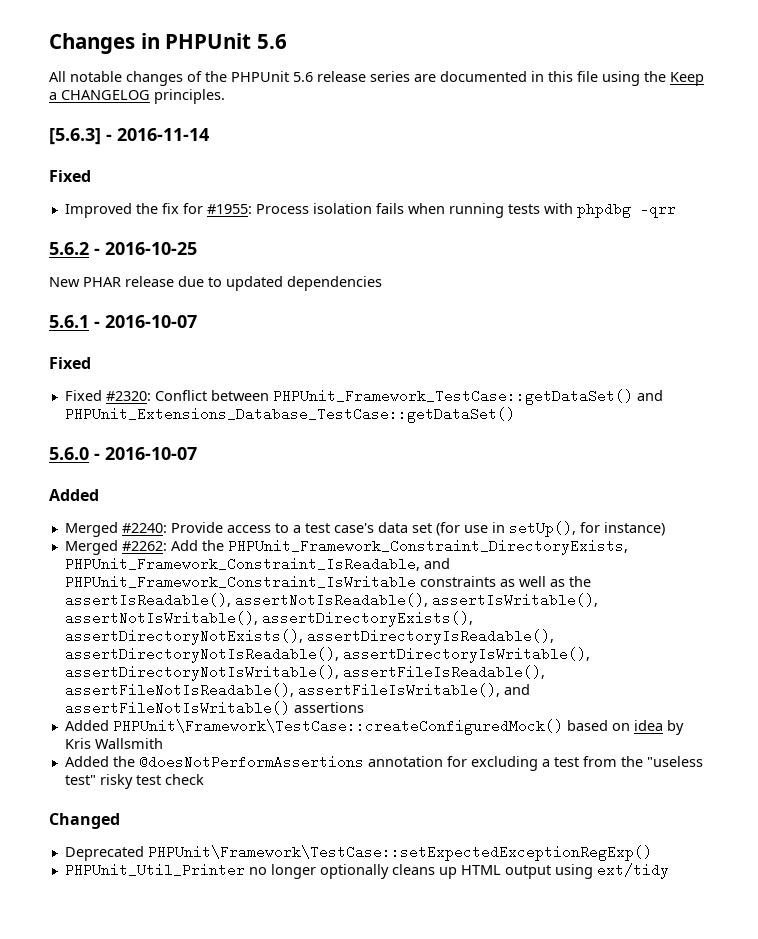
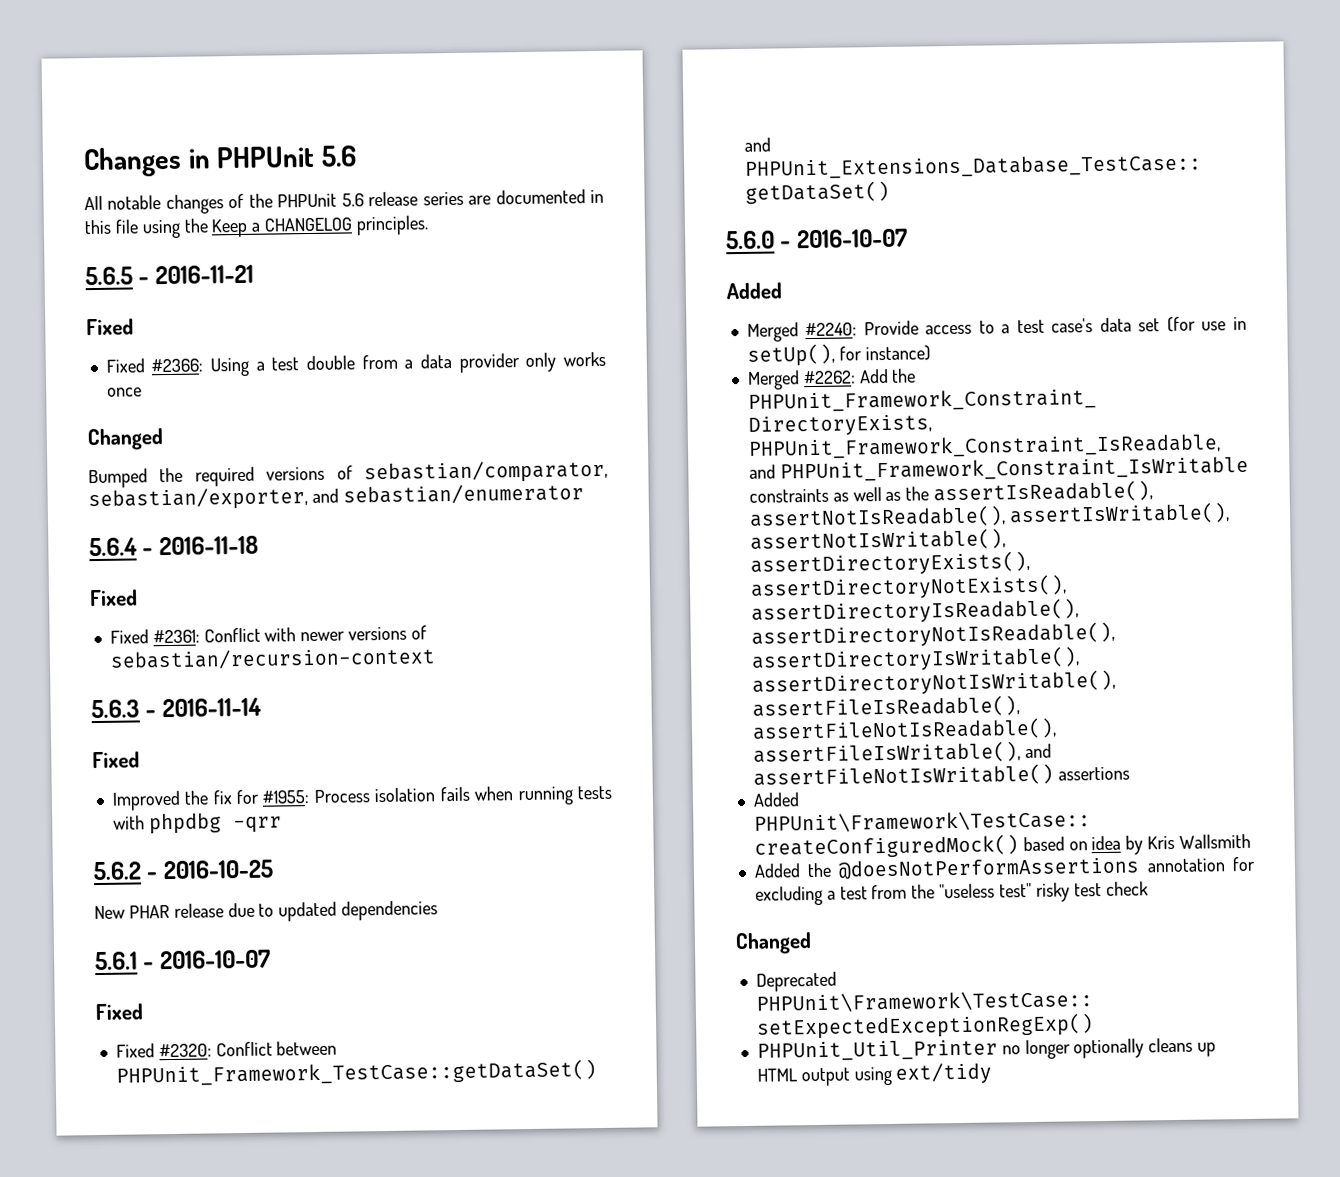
- [5.6.3] - 2016-11-14
+ 5.6.5 - 2016-11-21
+ Fixed
+ Fixed #2366: Using a test double from a data provider only works once
+ Changed
+ Bumped the required versions of sebastian/comparator, sebastian/exporter, and sebastian/enumerator
+ 5.6.4 - 2016-11-18
+ Fixed
+ Fixed #2361: Conflict with newer versions of sebastian/recursion-context
+ 5.6.3 - 2016-11-14

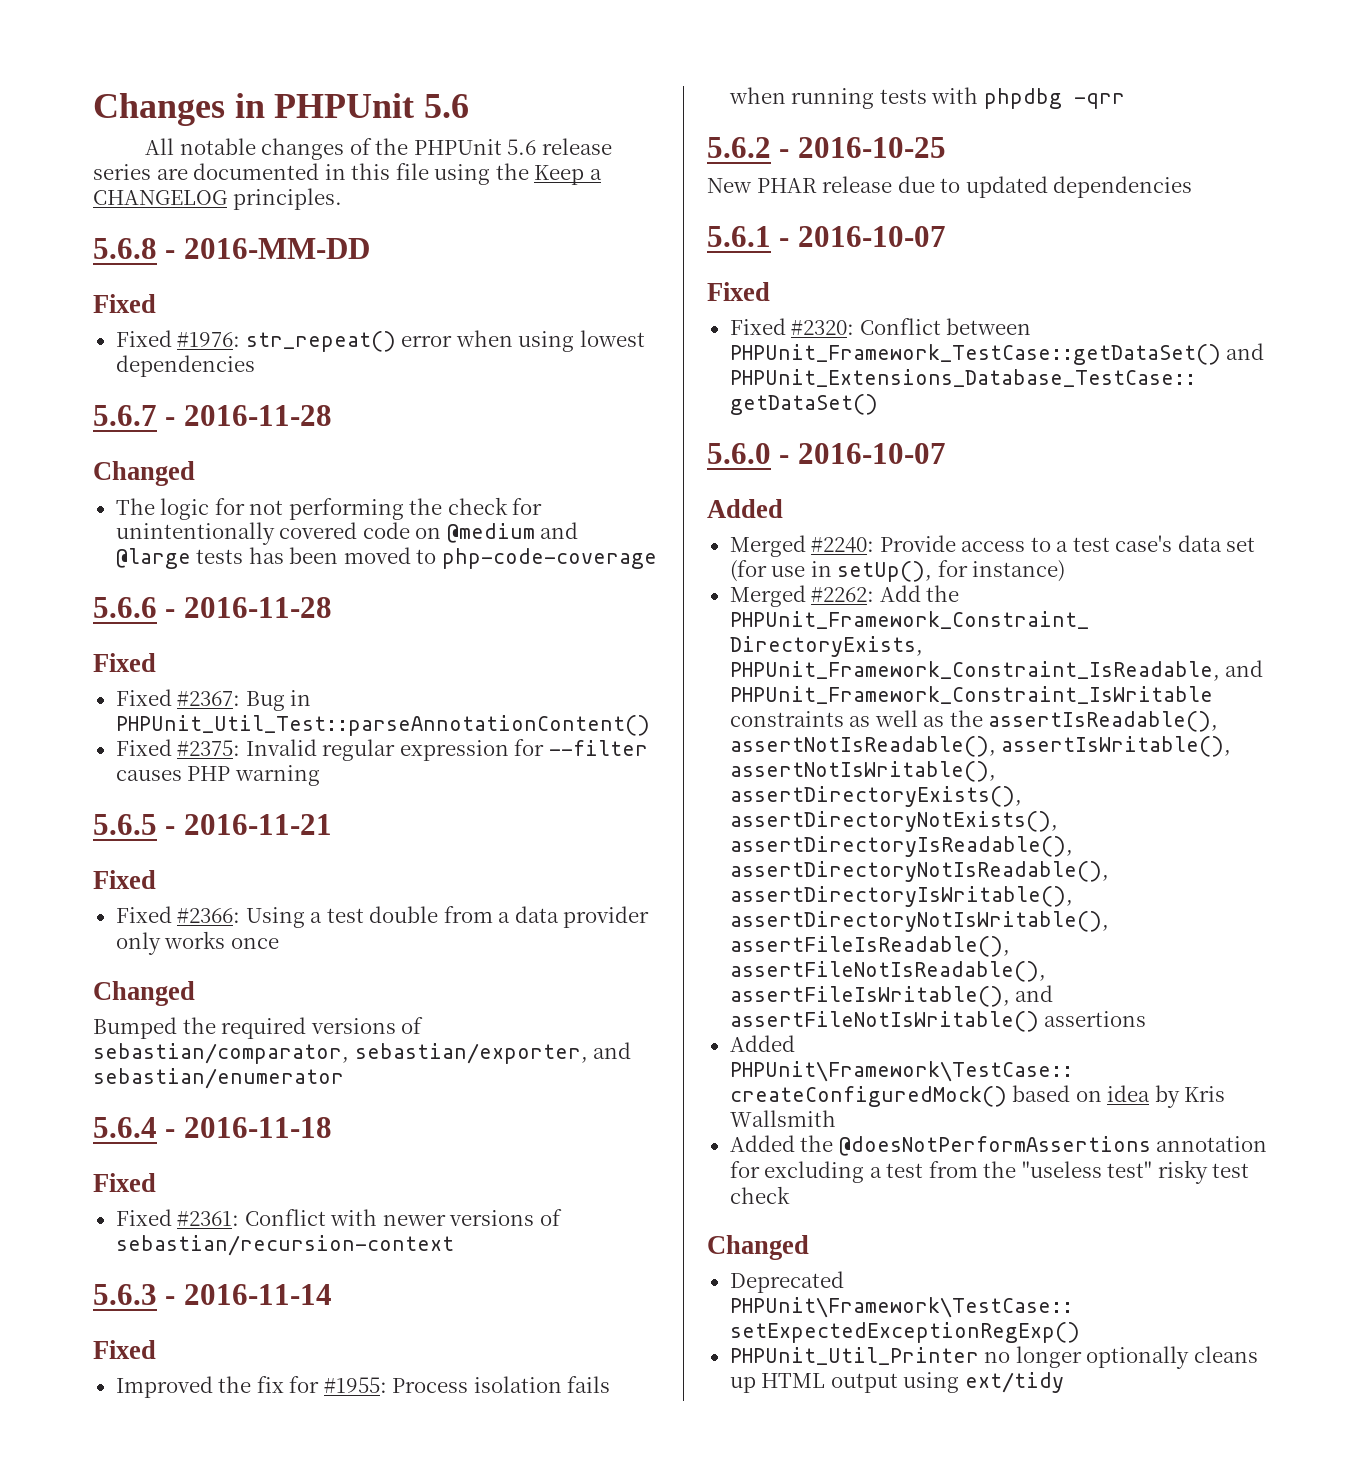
+ 5.6.8 - 2016-MM-DD
+ Fixed
+ Fixed #1976: str_repeat() error when using lowest dependencies
+ 5.6.7 - 2016-11-28
+ Changed
+ The logic for not performing the check for unintentionally covered code on @medium and @large tests has been moved to php-code-coverage
+ 5.6.6 - 2016-11-28
+ Fixed
+ Fixed #2367: Bug in PHPUnit_Util_Test::parseAnnotationContent()
+ Fixed #2375: Invalid regular expression for --filter causes PHP warning

